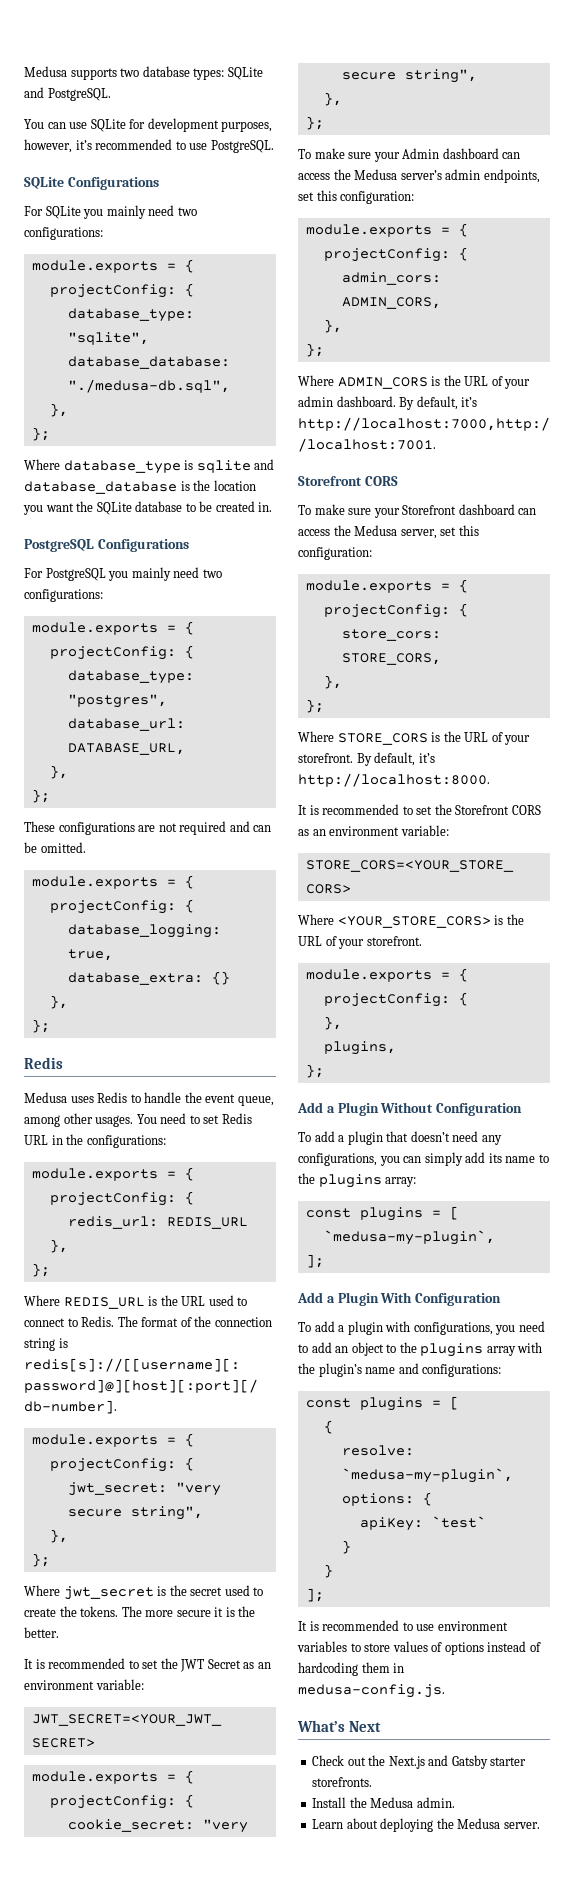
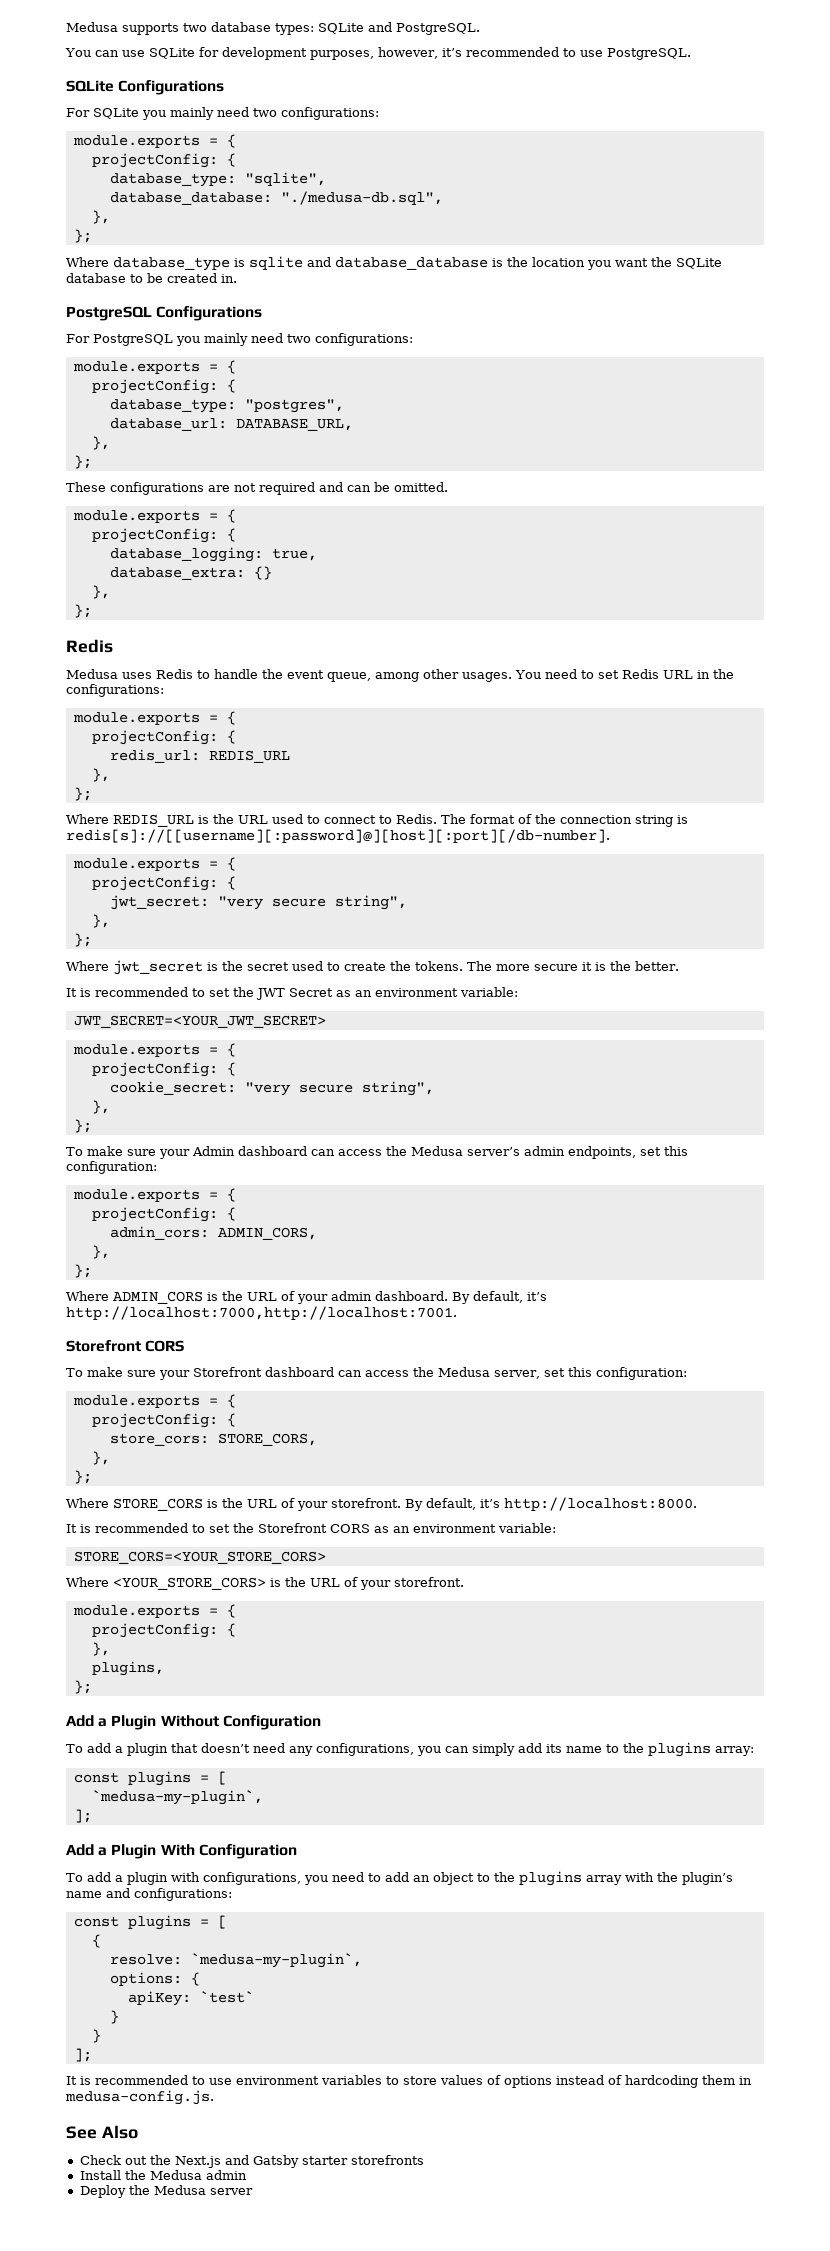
- What’s Next
+ See Also
- Check out the Next.js and Gatsby starter storefronts.
+ Check out the Next.js and Gatsby starter storefronts
- Install the Medusa admin.
- Learn about deploying the Medusa server.
+ Install the Medusa admin
+ Deploy the Medusa server

